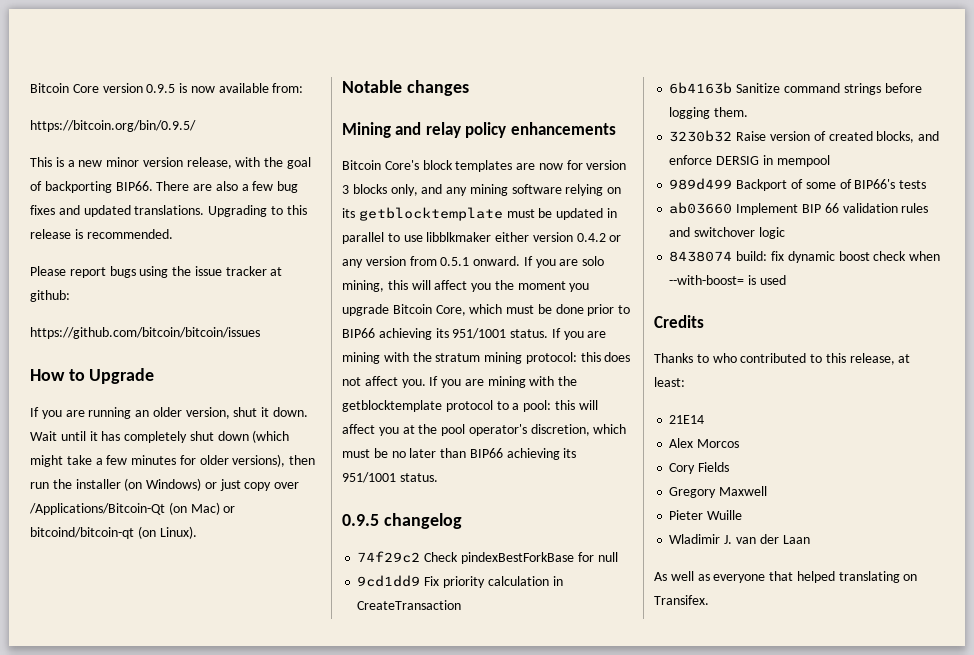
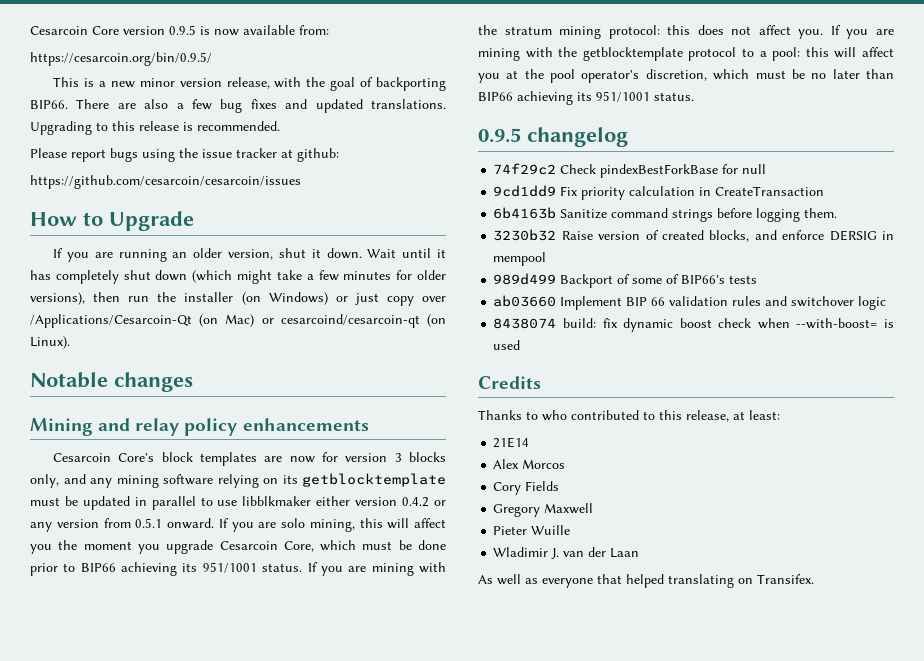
- Bitcoin Core version 0.9.5 is now available from:
+ Cesarcoin Core version 0.9.5 is now available from:
- https://bitcoin.org/bin/0.9.5/
+ https://cesarcoin.org/bin/0.9.5/
- https://github.com/bitcoin/bitcoin/issues
+ https://github.com/cesarcoin/cesarcoin/issues
- Wait until it has completely shut down (which might take a few minutes for older versions), then run the installer (on Windows) or just copy over /Applications/Bitcoin-Qt (on Mac) or bitcoind/bitcoin-qt (on Linux).
+ Wait until it has completely shut down (which might take a few minutes for older versions), then run the installer (on Windows) or just copy over /Applications/Cesarcoin-Qt (on Mac) or cesarcoind/cesarcoin-qt (on Linux).
- Bitcoin Core's block templates are now for version 3 blocks only, and any mining software relying on its getblocktemplate must be updated in parallel to use libblkmaker either version 0.4.2 or any version from 0.5.1 onward.
+ Cesarcoin Core's block templates are now for version 3 blocks only, and any mining software relying on its getblocktemplate must be updated in parallel to use libblkmaker either version 0.4.2 or any version from 0.5.1 onward.
- If you are solo mining, this will affect you the moment you upgrade Bitcoin Core, which must be done prior to BIP66 achieving its 951/1001 status.
+ If you are solo mining, this will affect you the moment you upgrade Cesarcoin Core, which must be done prior to BIP66 achieving its 951/1001 status.

